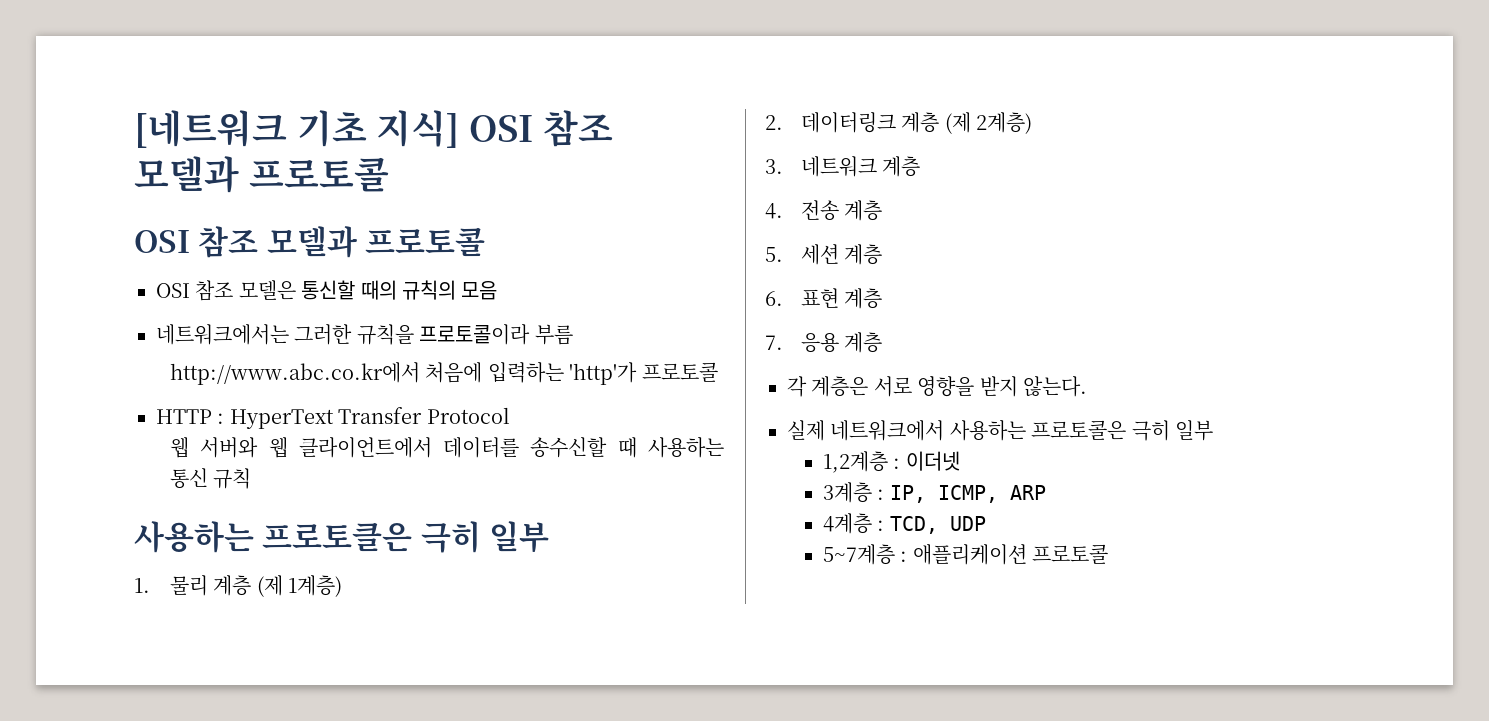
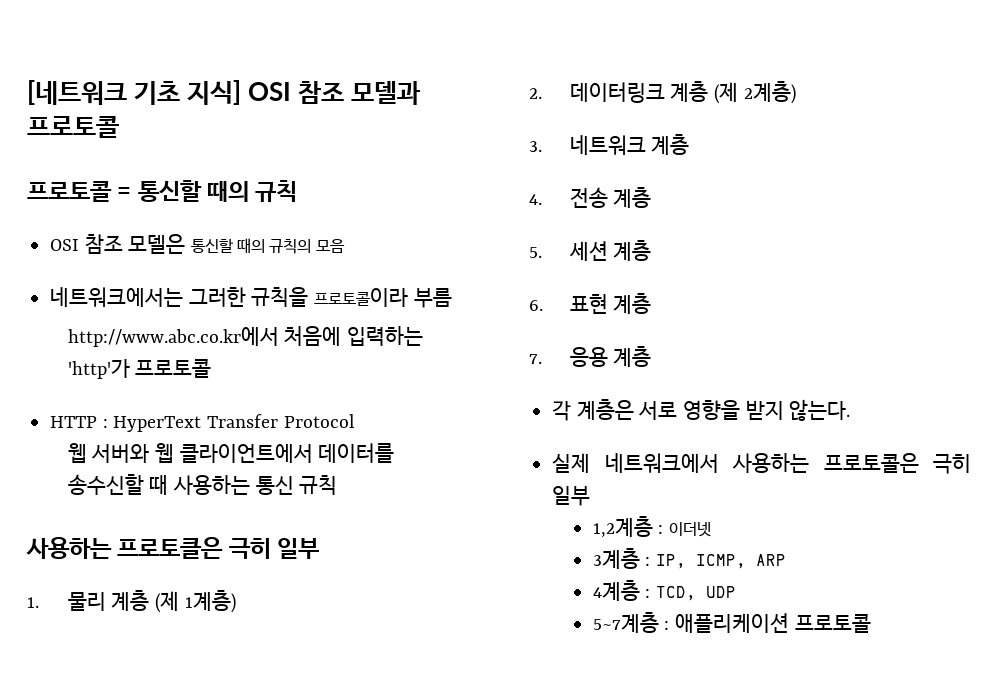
  [네트워크 기초 지식] OSI 참조 모델과 프로토콜
- OSI 참조 모델과 프로토콜
+ 프로토콜 = 통신할 때의 규칙

